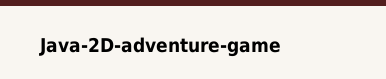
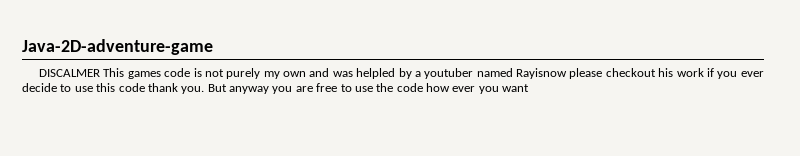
+ DISCALMER This games code is not purely my own and was helpled by a youtuber named Rayisnow please checkout his work if you ever decide to use this code thank you. But anyway you are free to use the code how ever you want

